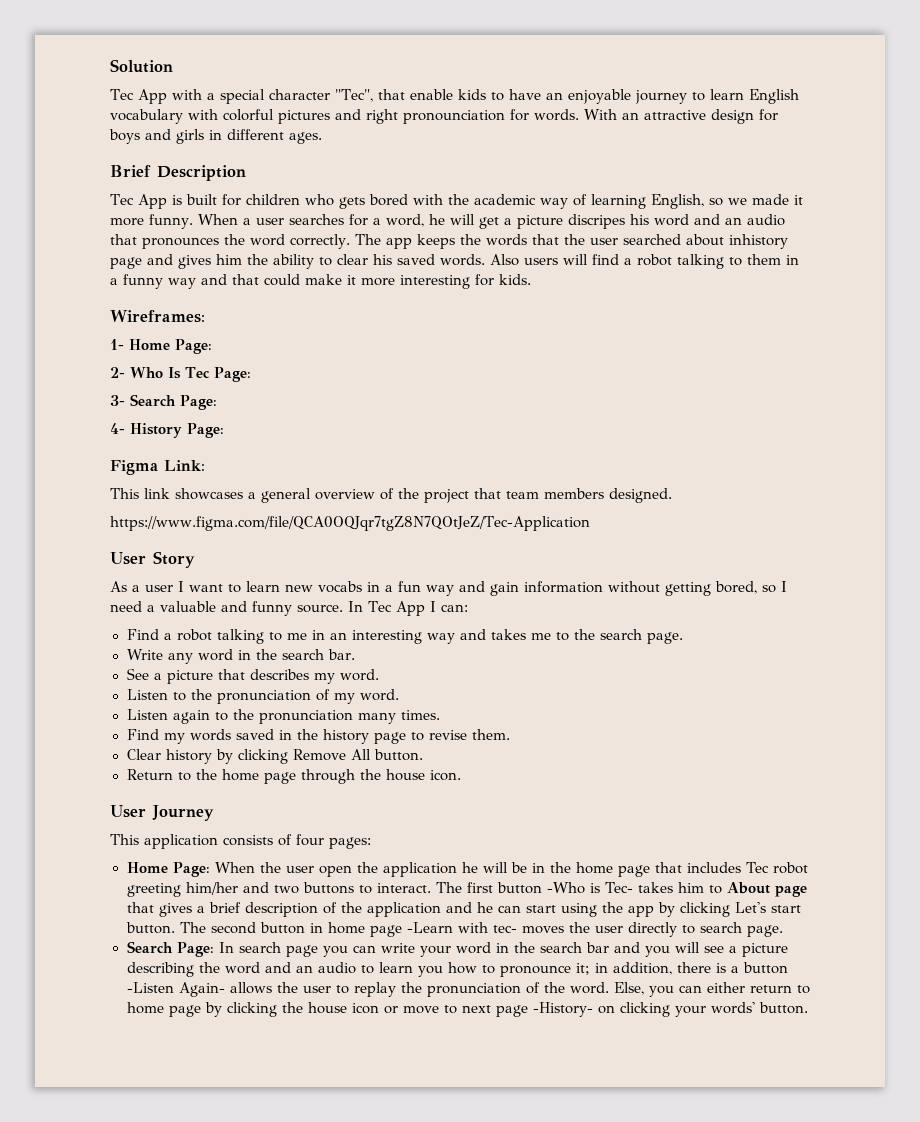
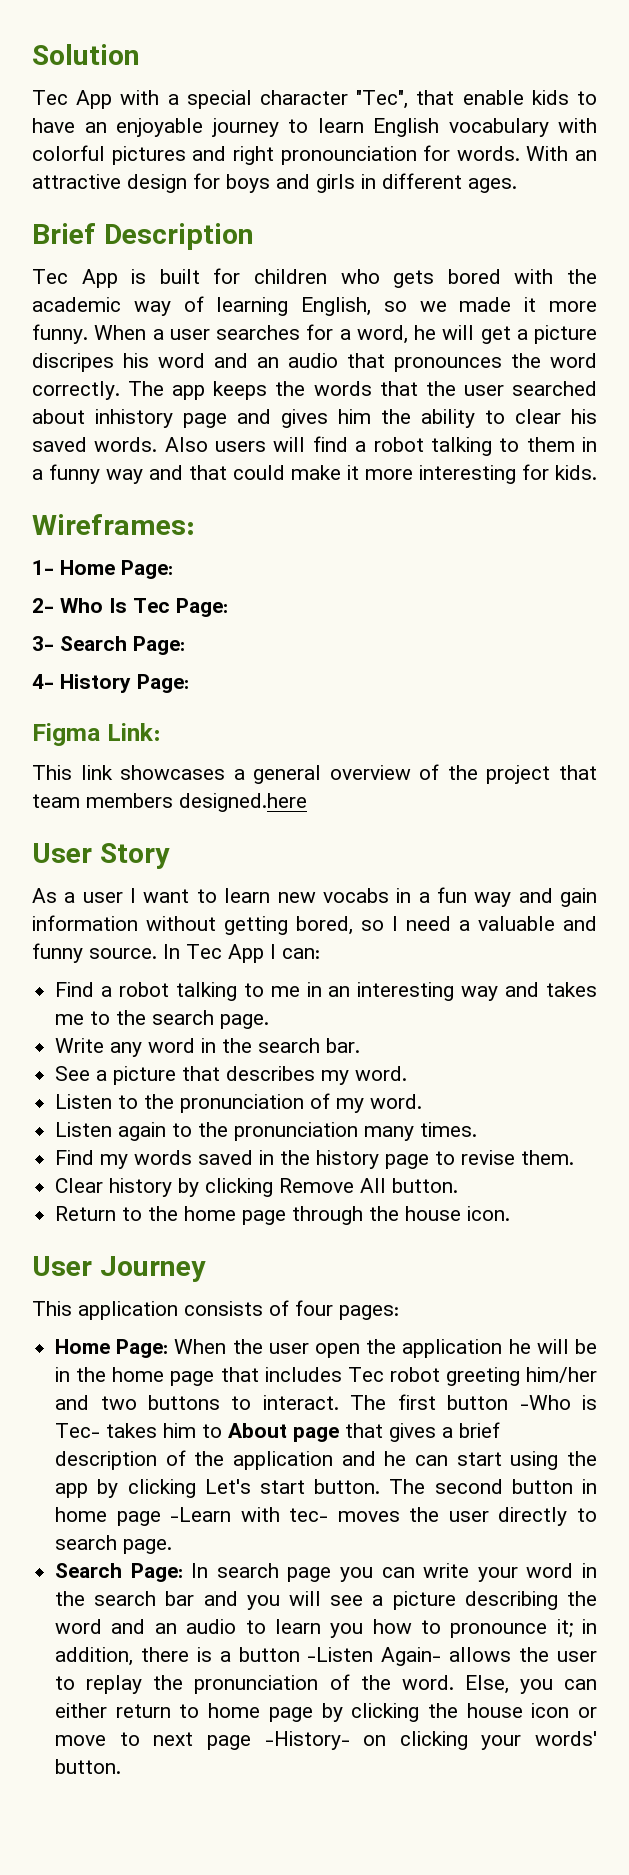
- This link showcases a general overview of the project that team members designed.
- https://www.figma.com/file/QCA0OQJqr7tgZ8N7QOtJeZ/Tec-Application
+ This link showcases a general overview of the project that team members designed.here

